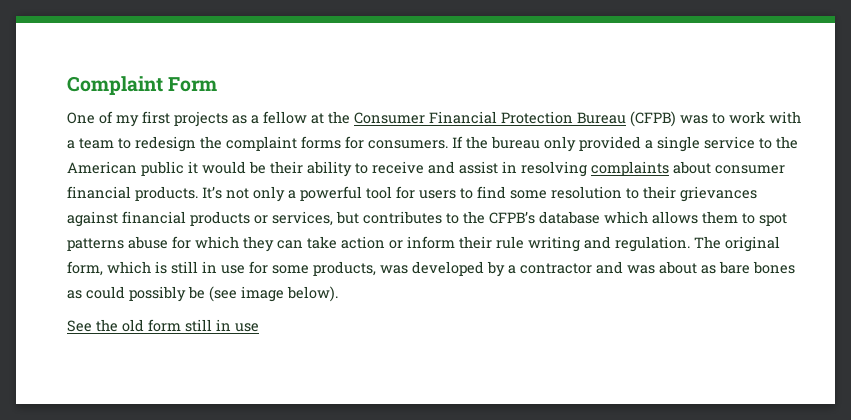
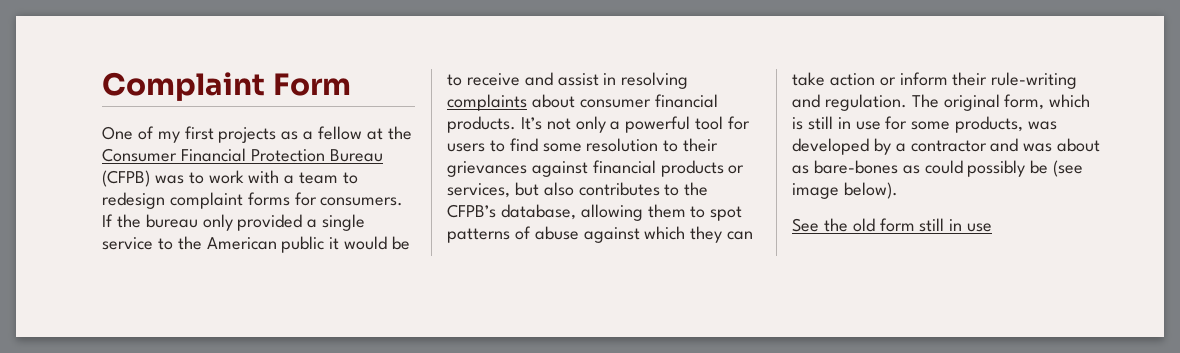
- One of my first projects as a fellow at the Consumer Financial Protection Bureau (CFPB) was to work with a team to redesign the complaint forms for consumers.
+ One of my first projects as a fellow at the Consumer Financial Protection Bureau (CFPB) was to work with a team to redesign complaint forms for consumers.
- If the bureau only provided a single service to the American public it would be their ability to receive and assist in resolving complaints about consumer financial products.
+ If the bureau only provided a single service to the American public it would be to receive and assist in resolving complaints about consumer financial products.
- It’s not only a powerful tool for users to find some resolution to their grievances against financial products or services, but contributes to the CFPB’s database which allows them to spot patterns abuse for which they can take action or inform their rule writing and regulation.
+ It’s not only a powerful tool for users to find some resolution to their grievances against financial products or services, but also contributes to the CFPB’s database, allowing them to spot patterns of abuse against which they can take action or inform their rule-writing and regulation.
- The original form, which is still in use for some products, was developed by a contractor and was about as bare bones as could possibly be (see image below).
+ The original form, which is still in use for some products, was developed by a contractor and was about as bare-bones as could possibly be (see image below).

